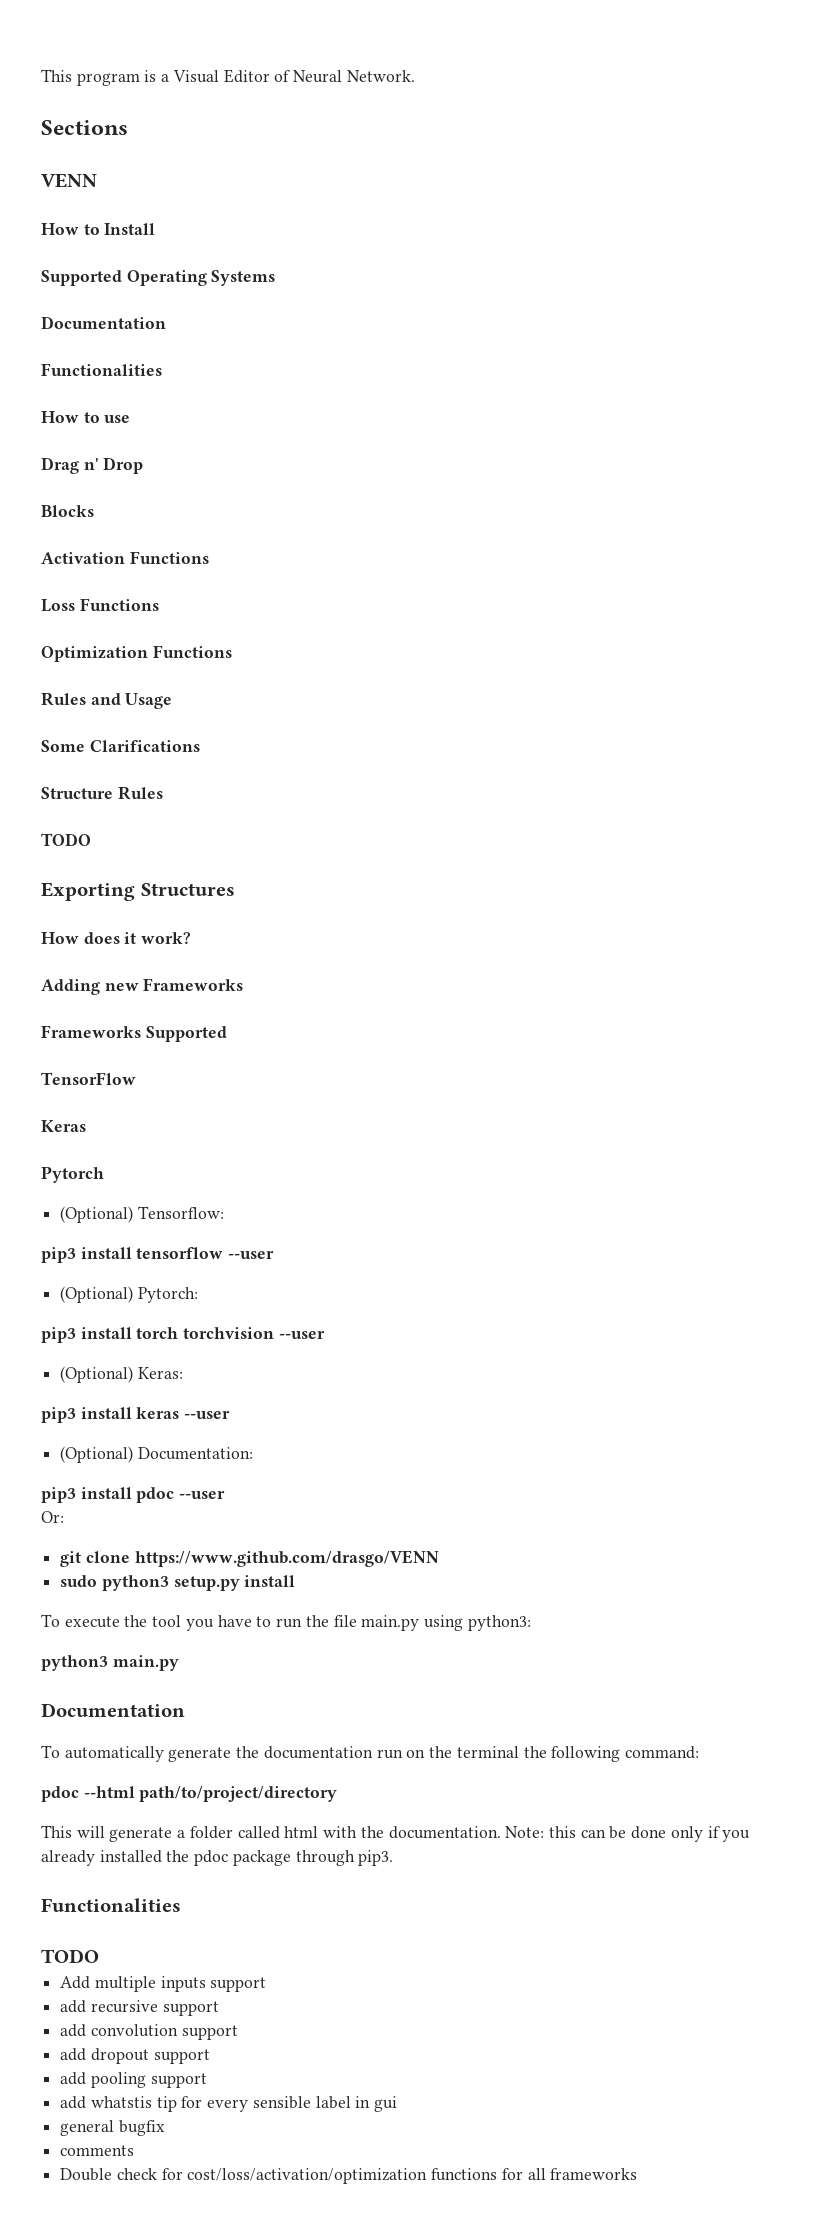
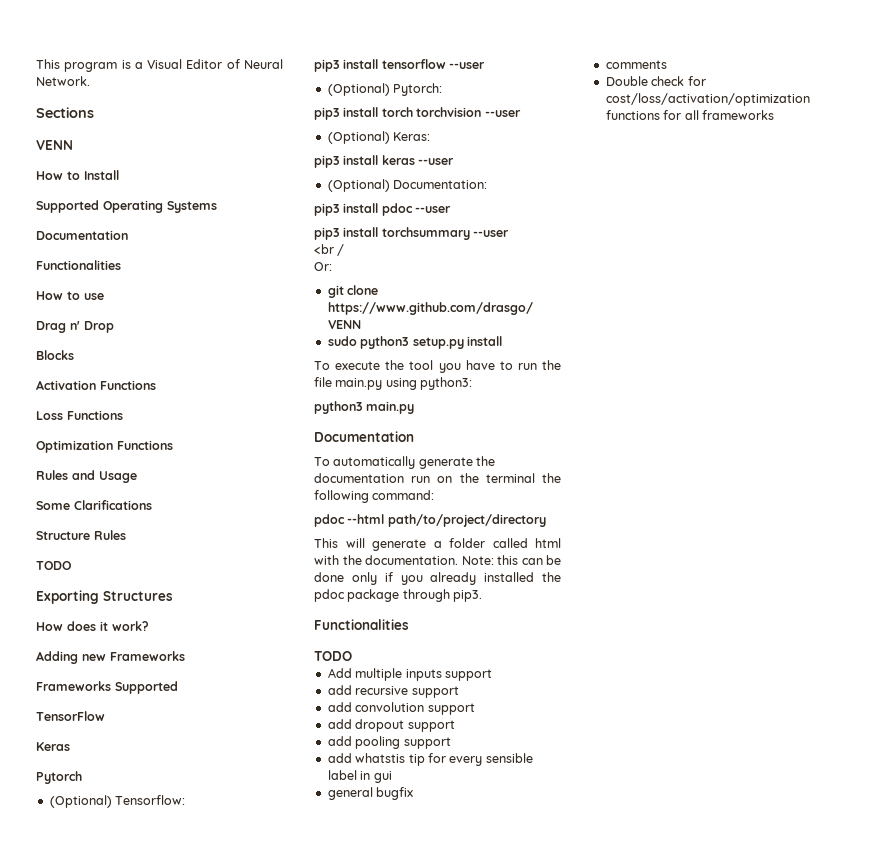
+ pip3 install torchsummary --user
+ <br /

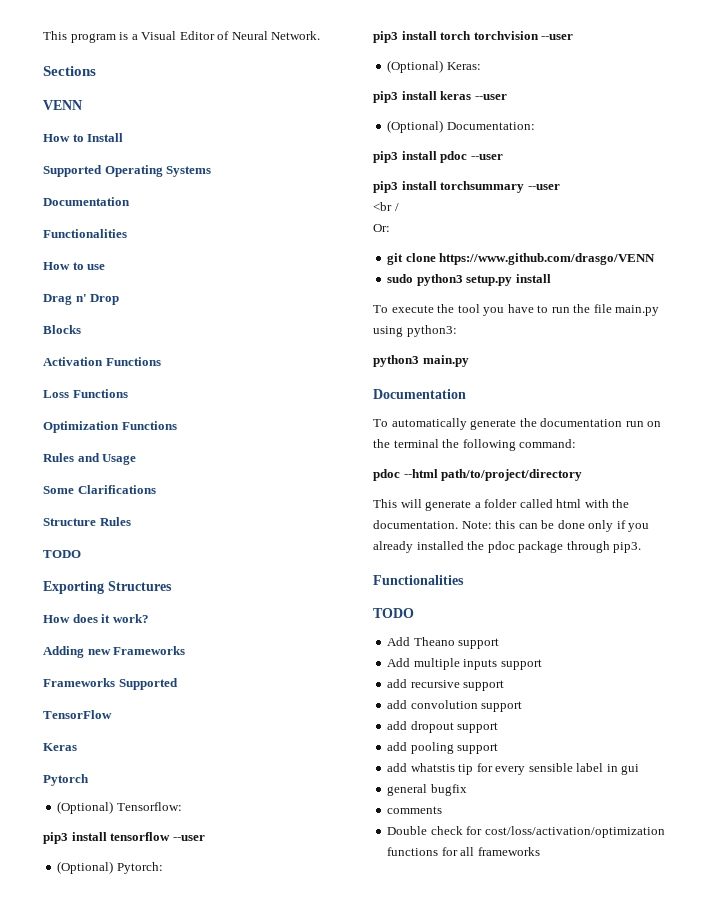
+ Add Theano support

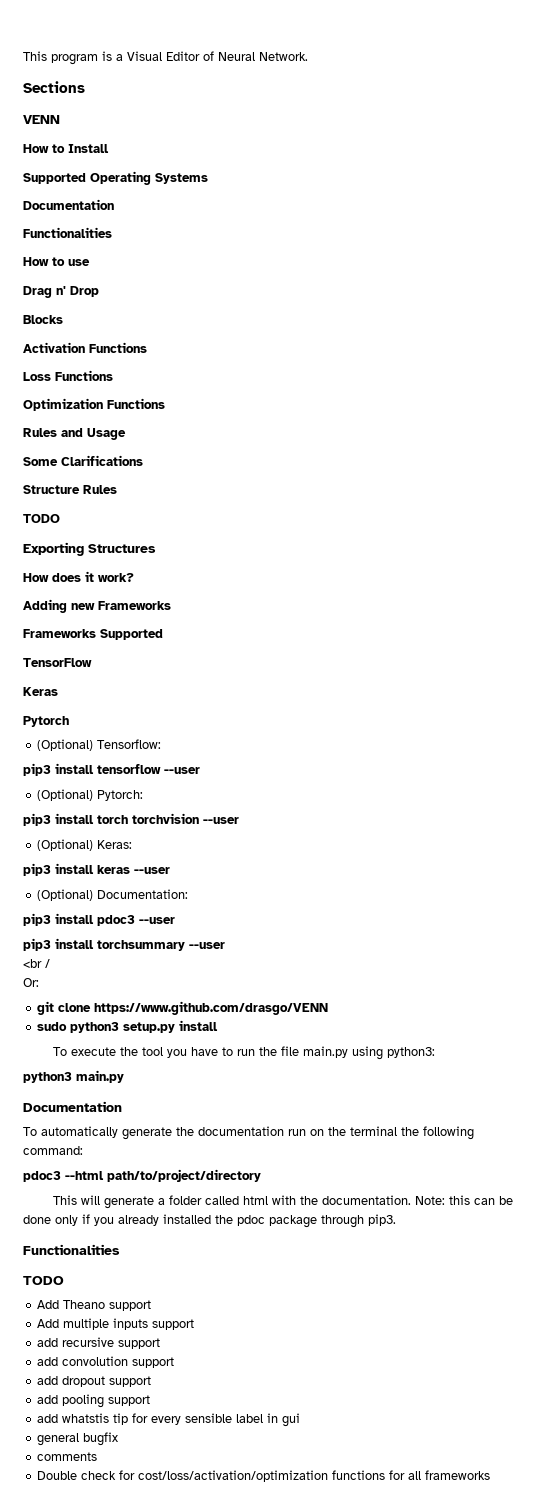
- pip3 install pdoc --user
+ pip3 install pdoc3 --user
- pdoc --html path/to/project/directory
+ pdoc3 --html path/to/project/directory

